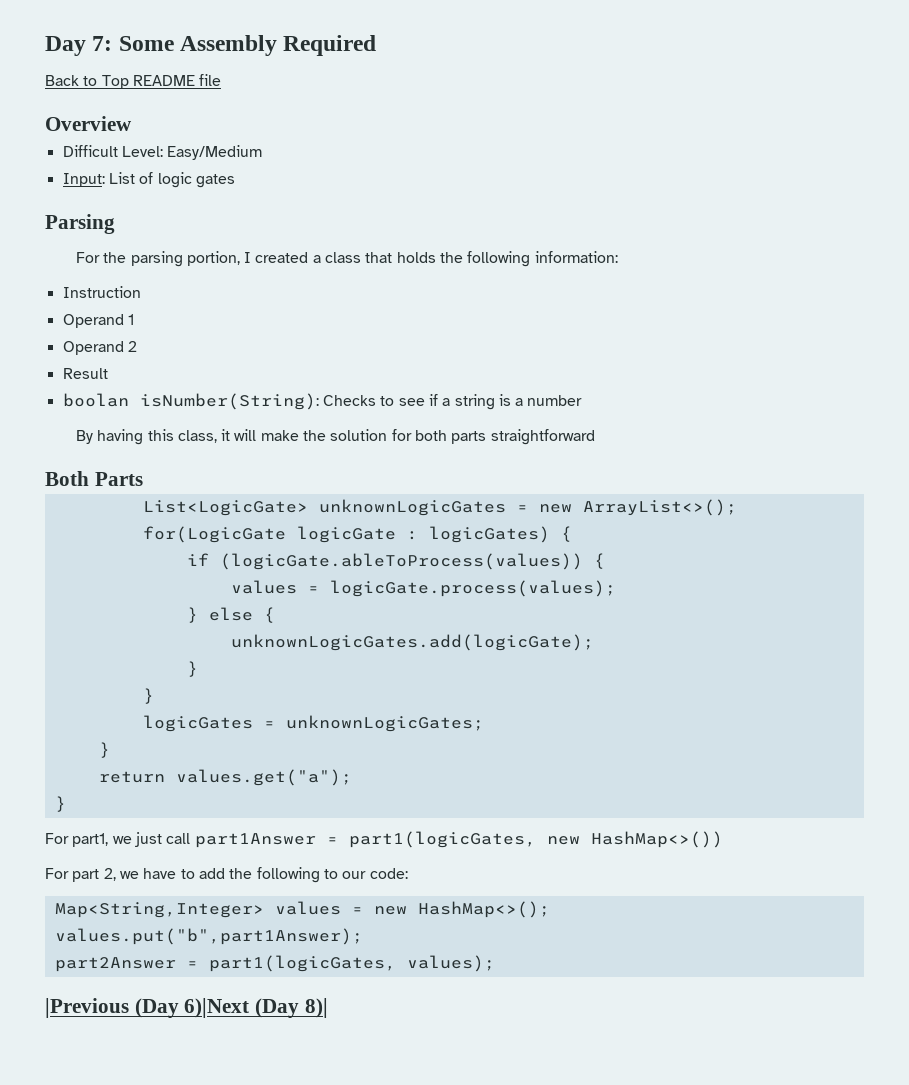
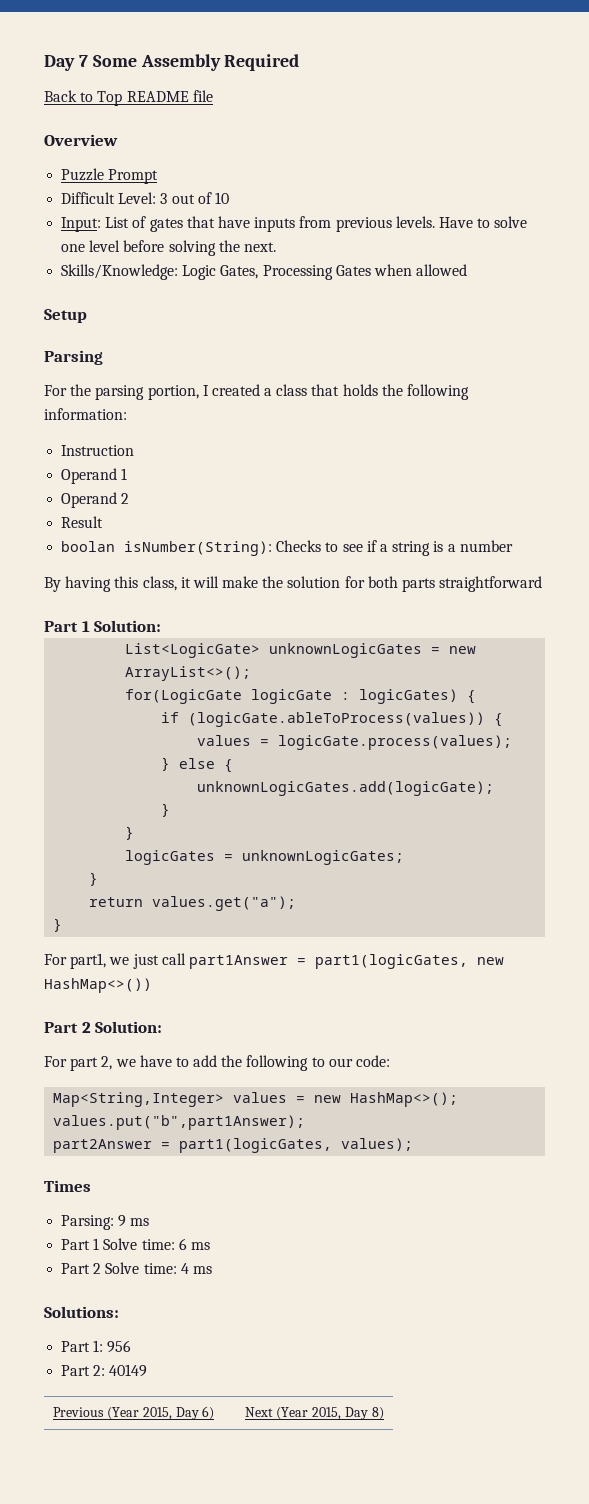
- Day 7: Some Assembly Required
+ Day 7 Some Assembly Required
+ Puzzle Prompt
- Difficult Level: Easy/Medium
+ Difficult Level: 3 out of 10
- Input: List of logic gates
+ Input: List of gates that have inputs from previous levels. Have to solve one level before solving the next.
+ Skills/Knowledge: Logic Gates, Processing Gates when allowed
+ Setup
- Both Parts
+ Part 1 Solution:
+ Part 2 Solution:
- |Previous (Day 6)|Next (Day 8)|
+ Times
+ Parsing: 9 ms
+ Part 1 Solve time: 6 ms
+ Part 2 Solve time: 4 ms
+ Solutions:
+ Part 1: 956
+ Part 2: 40149
+ Previous (Year 2015, Day 6) | Next (Year 2015, Day 8)

